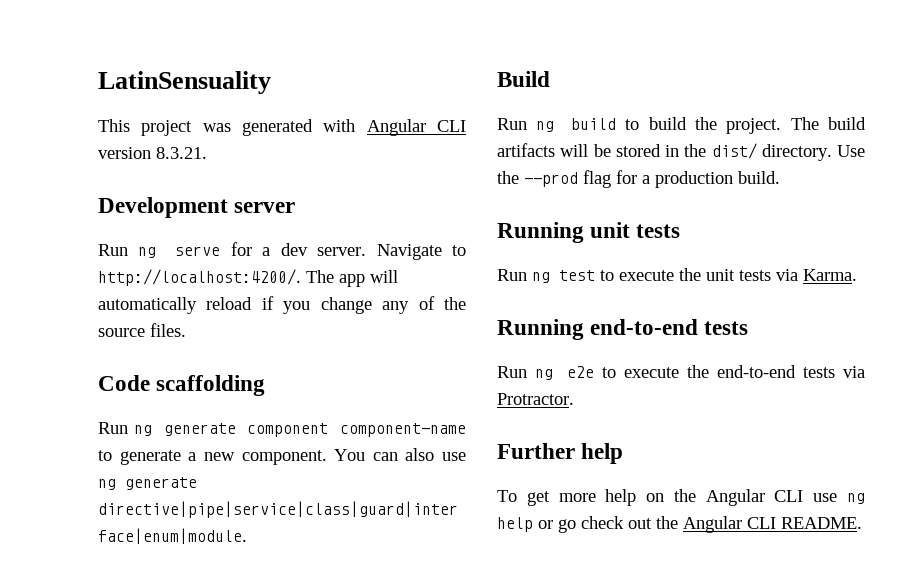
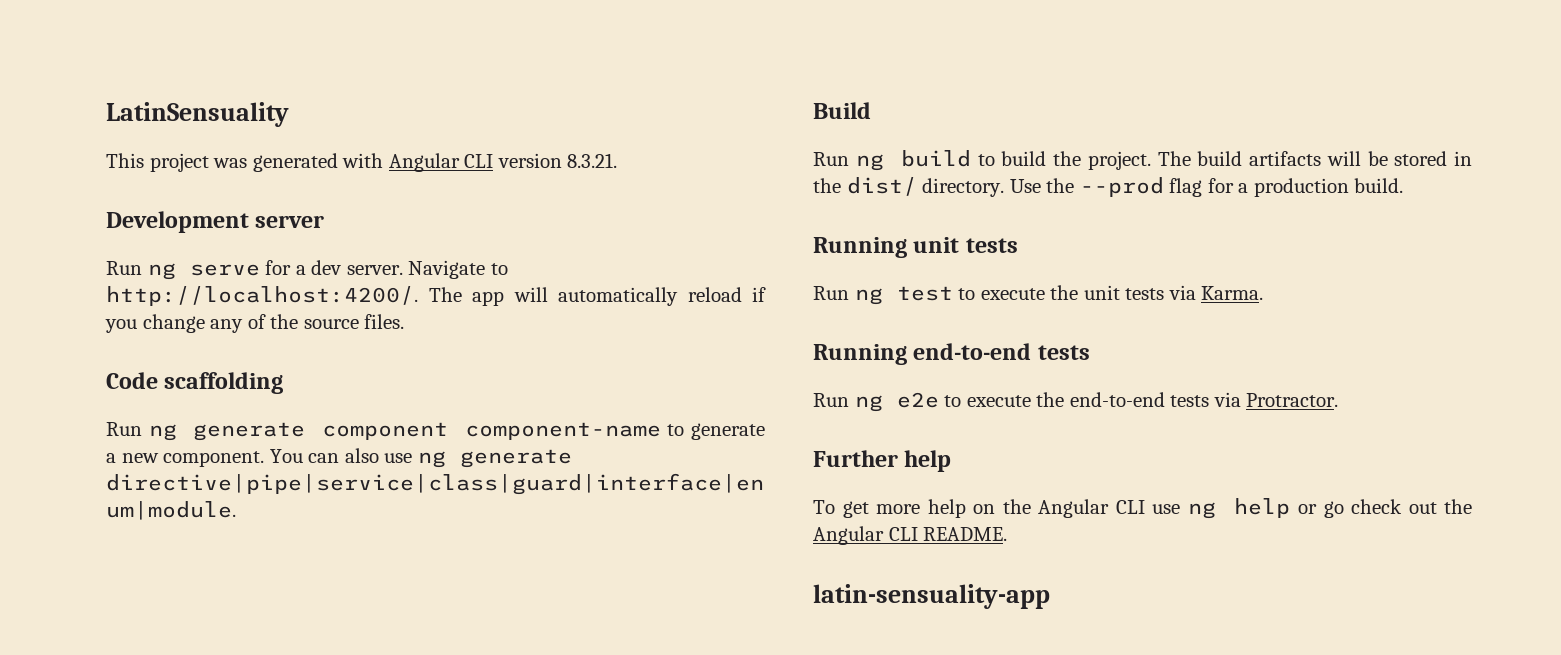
+ latin-sensuality-app

